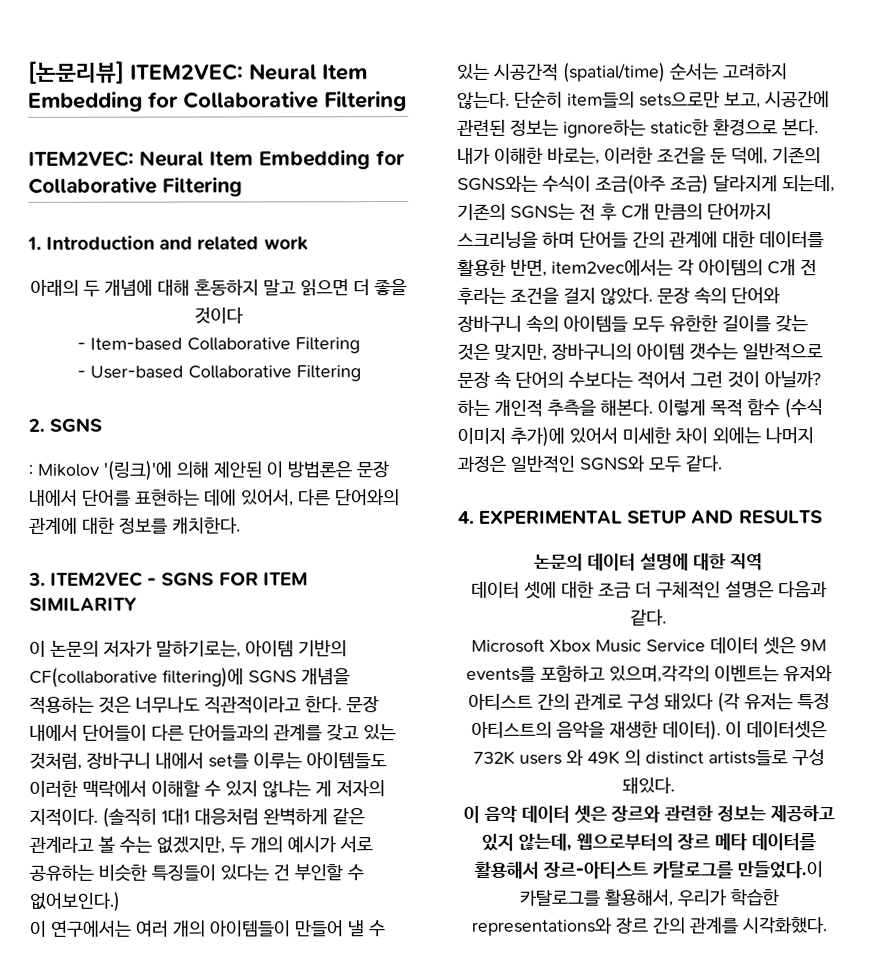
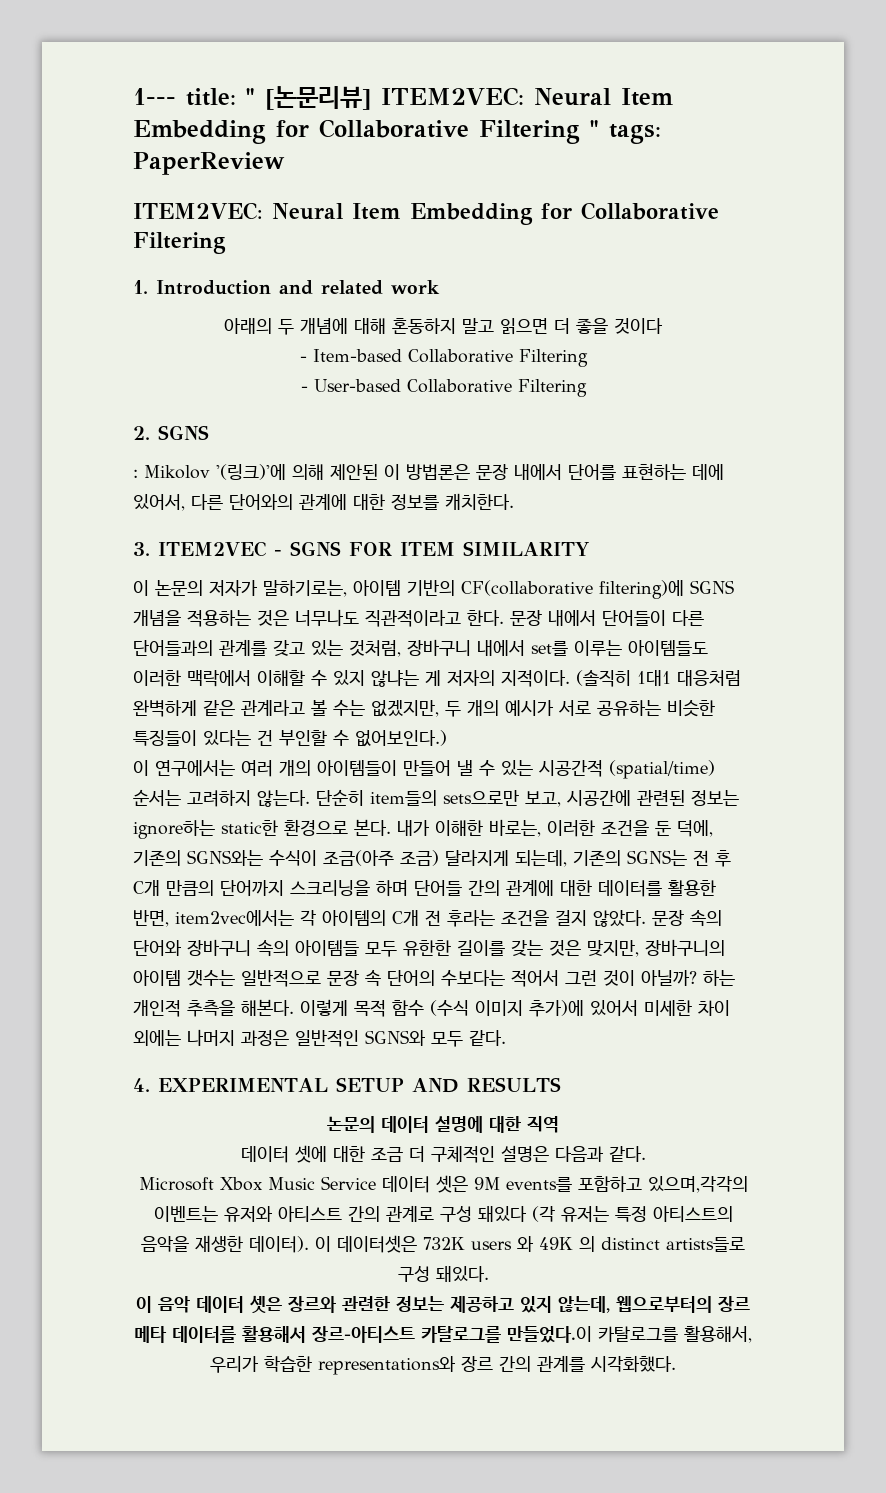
- [논문리뷰] ITEM2VEC: Neural Item Embedding for Collaborative Filtering
+ 1--- title: " [논문리뷰] ITEM2VEC: Neural Item Embedding for Collaborative Filtering " tags: PaperReview

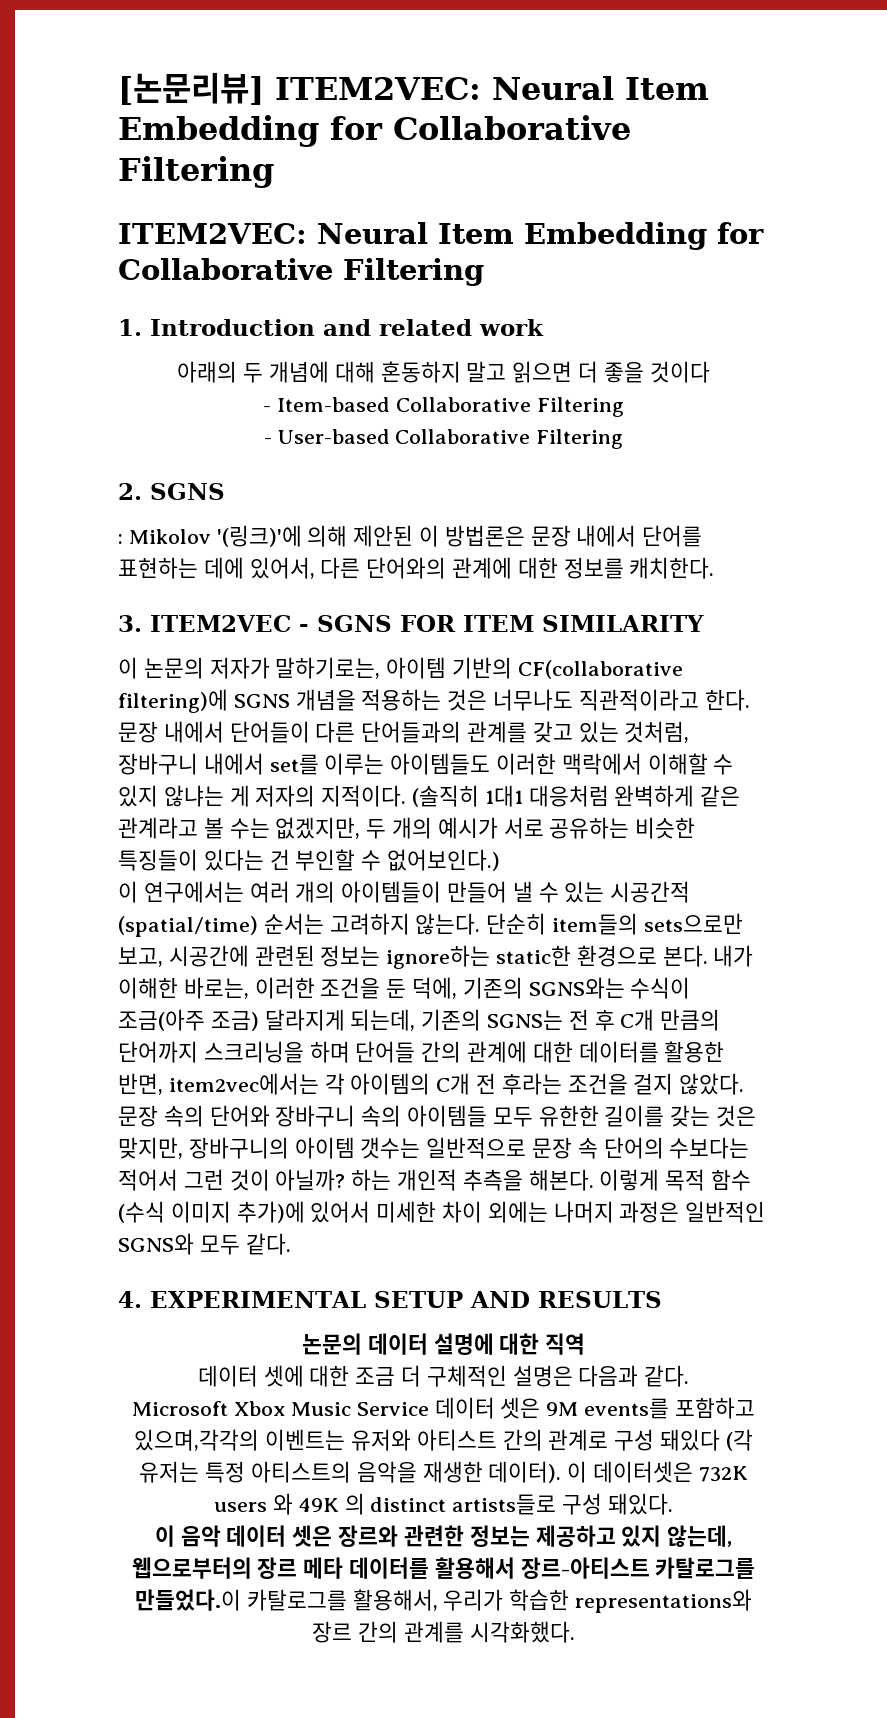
- 1--- title: " [논문리뷰] ITEM2VEC: Neural Item Embedding for Collaborative Filtering " tags: PaperReview
+ [논문리뷰] ITEM2VEC: Neural Item Embedding for Collaborative Filtering

